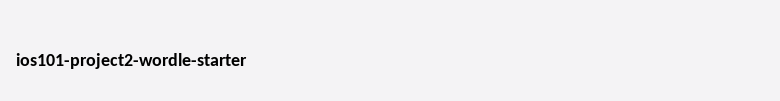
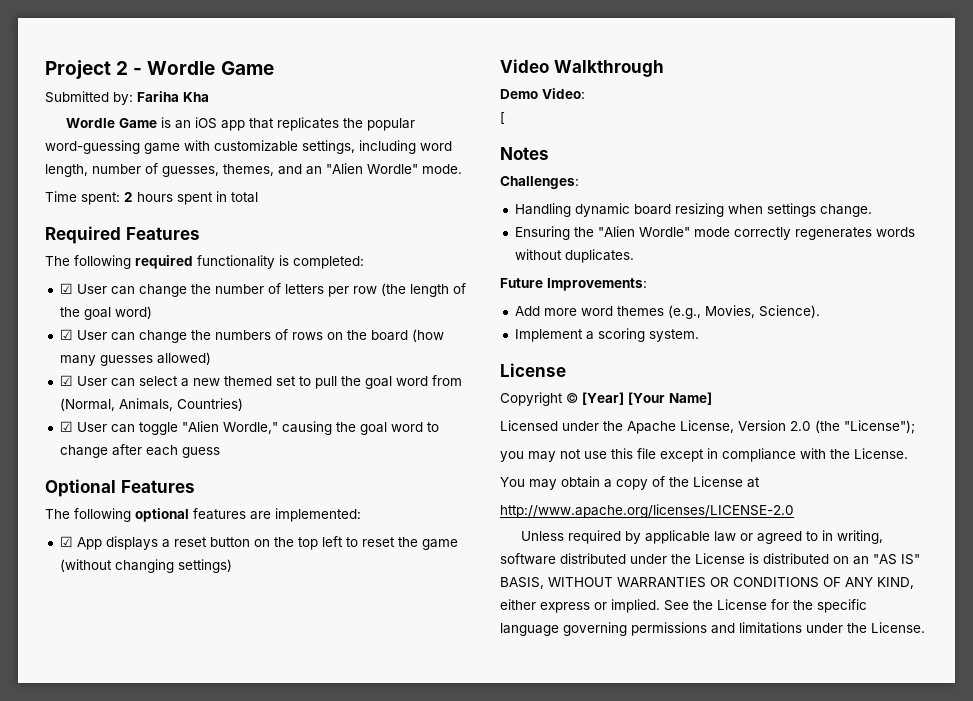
- ios101-project2-wordle-starter
+ Project 2 - Wordle Game
+ Submitted by: Fariha Kha
+ Wordle Game is an iOS app that replicates the popular word-guessing game with customizable settings, including word length, number of guesses, themes, and an "Alien Wordle" mode.
+ Time spent: 2 hours spent in total
+ Required Features
+ The following required functionality is completed:
+ ☑ User can change the number of letters per row (the length of the goal word)
+ ☑ User can change the numbers of rows on the board (how many guesses allowed)
+ ☑ User can select a new themed set to pull the goal word from (Normal, Animals, Countries)
+ ☑ User can toggle "Alien Wordle," causing the goal word to change after each guess
+ Optional Features
+ The following optional features are implemented:
+ ☑ App displays a reset button on the top left to reset the game (without changing settings)
+ Video Walkthrough
+ Demo Video:
+ [
+ Notes
+ Challenges:
+ Handling dynamic board resizing when settings change.
+ Ensuring the "Alien Wordle" mode correctly regenerates words without duplicates.
+ Future Improvements:
+ Add more word themes (e.g., Movies, Science).
+ Implement a scoring system.
+ License
+ Copyright © [Year] [Your Name]
+ Licensed under the Apache License, Version 2.0 (the "License");
+ you may not use this file except in compliance with the License.
+ You may obtain a copy of the License at
+ http://www.apache.org/licenses/LICENSE-2.0
+ Unless required by applicable law or agreed to in writing, software distributed under the License is distributed on an "AS IS" BASIS, WITHOUT WARRANTIES OR CONDITIONS OF ANY KIND, either express or implied. See the License for the specific language governing permissions and limitations under the License.

